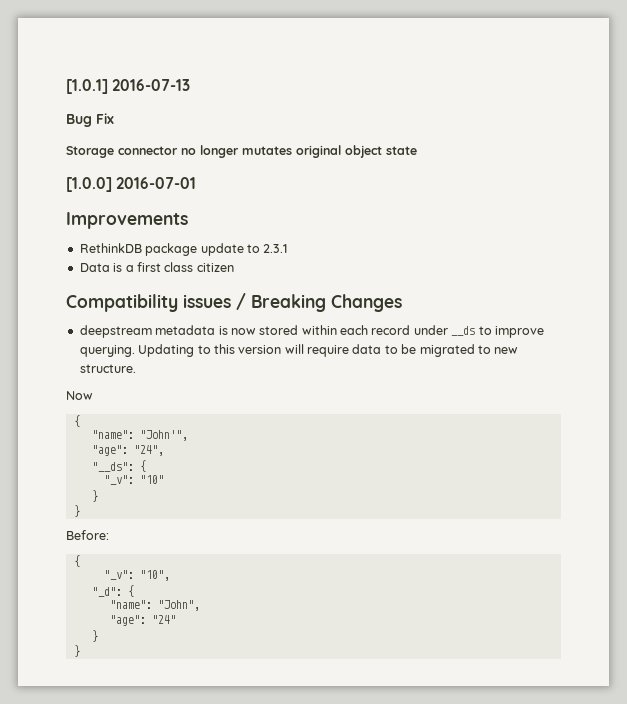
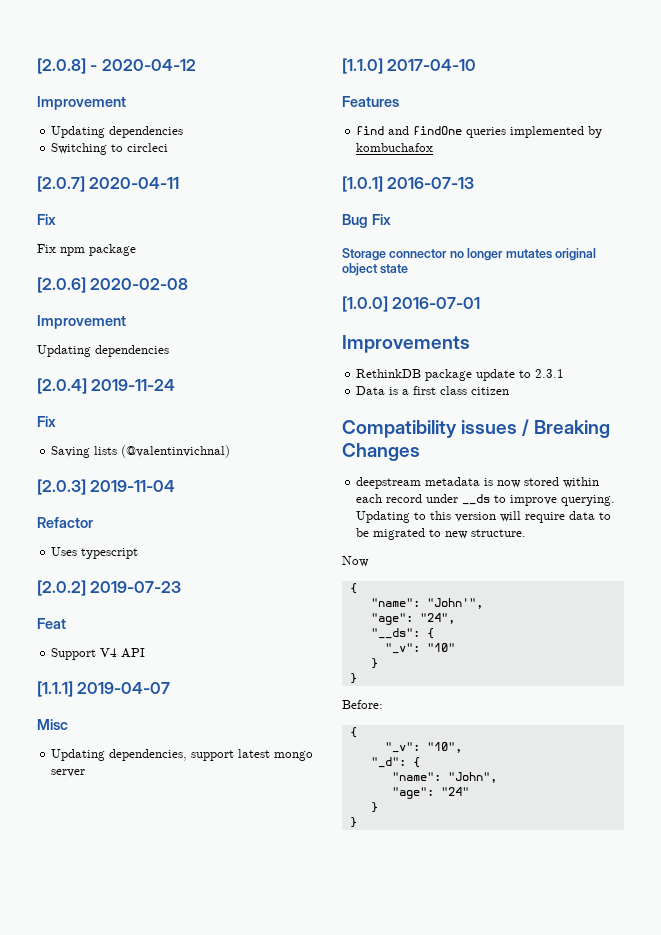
+ [2.0.8] - 2020-04-12
+ Improvement
+ Updating dependencies
+ Switching to circleci
+ [2.0.7] 2020-04-11
+ Fix
+ Fix npm package
+ [2.0.6] 2020-02-08
+ Improvement
+ Updating dependencies
+ [2.0.4] 2019-11-24
+ Fix
+ Saving lists (@valentinvichnal)
+ [2.0.3] 2019-11-04
+ Refactor
+ Uses typescript
+ [2.0.2] 2019-07-23
+ Feat
+ Support V4 API
+ [1.1.1] 2019-04-07
+ Misc
+ Updating dependencies, support latest mongo server
+ [1.1.0] 2017-04-10
+ Features
+ find and findOne queries implemented by kombuchafox

